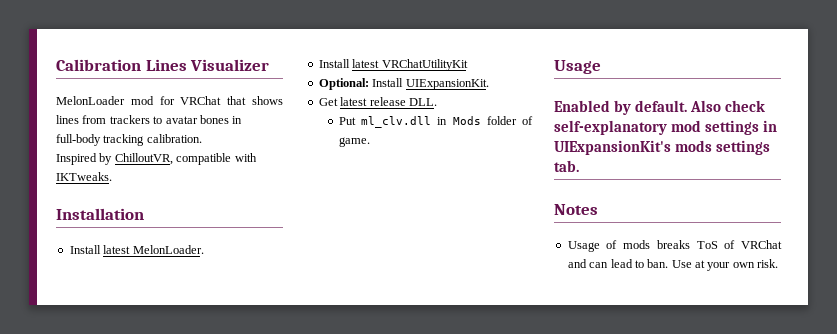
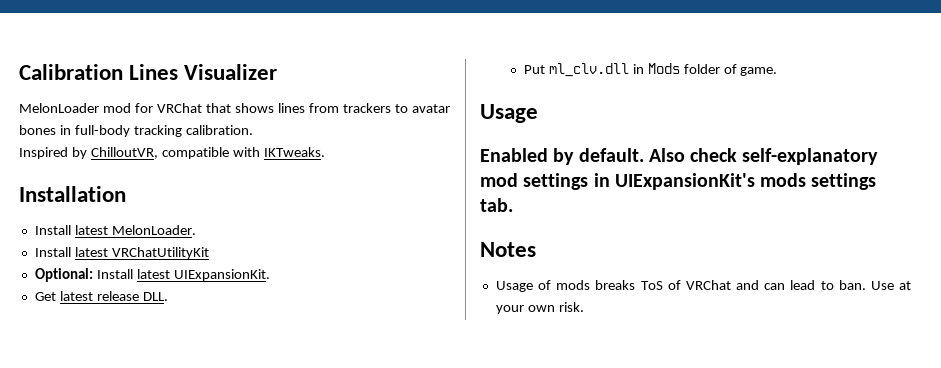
- Optional: Install UIExpansionKit.
+ Optional: Install latest UIExpansionKit.

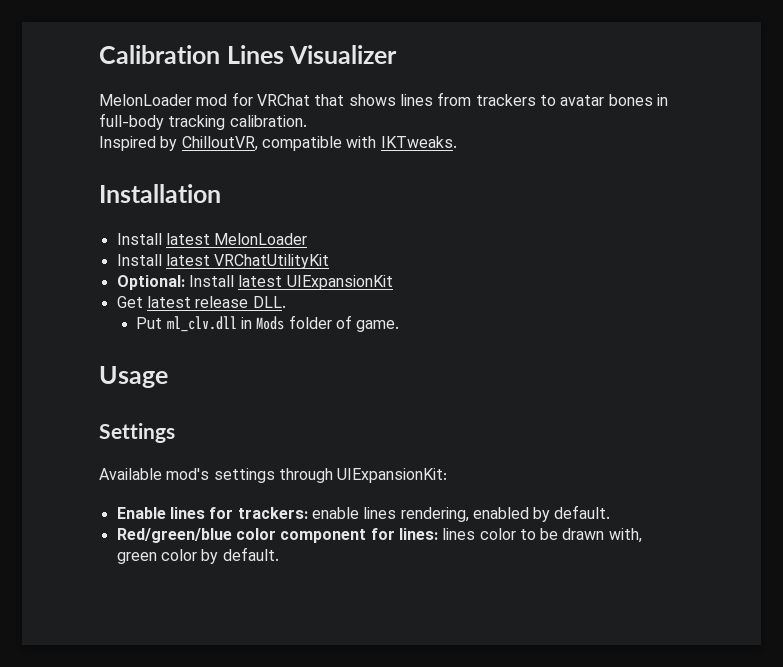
- Install latest MelonLoader.
+ Install latest MelonLoader
- Optional: Install latest UIExpansionKit.
+ Optional: Install latest UIExpansionKit
- Enabled by default. Also check self-explanatory mod settings in UIExpansionKit's mods settings tab.
- Notes
- Usage of mods breaks ToS of VRChat and can lead to ban. Use at your own risk.
+ Settings
+ Available mod's settings through UIExpansionKit:
+ Enable lines for trackers: enable lines rendering, enabled by default.
+ Red/green/blue color component for lines: lines color to be drawn with, green color by default.

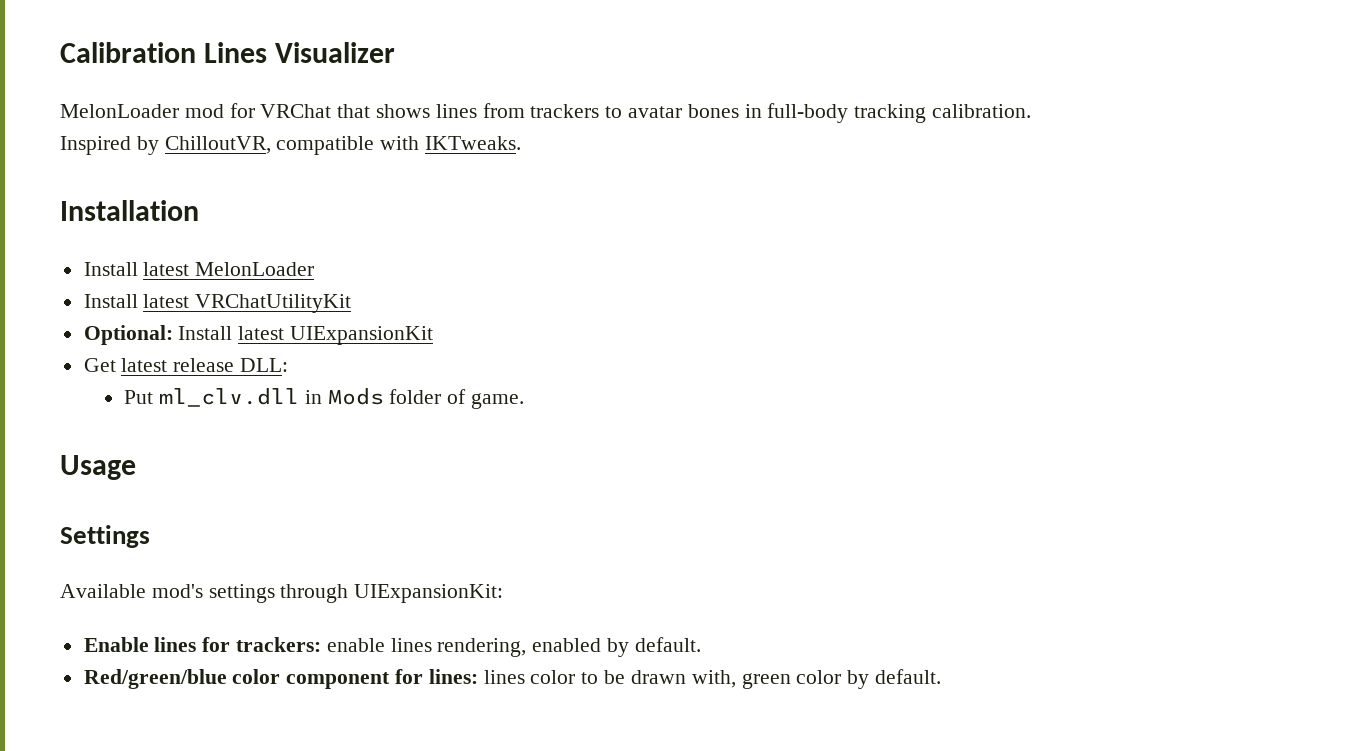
- Get latest release DLL.
+ Get latest release DLL:

